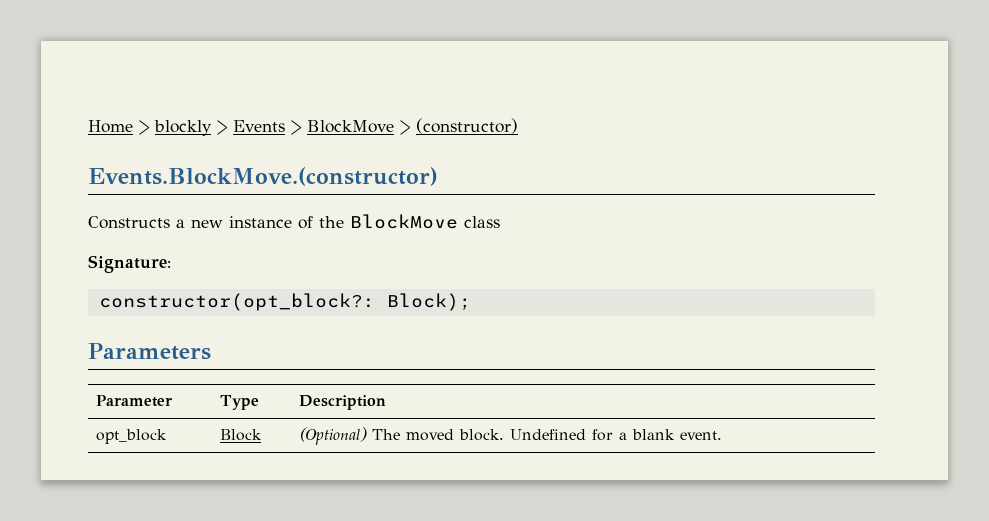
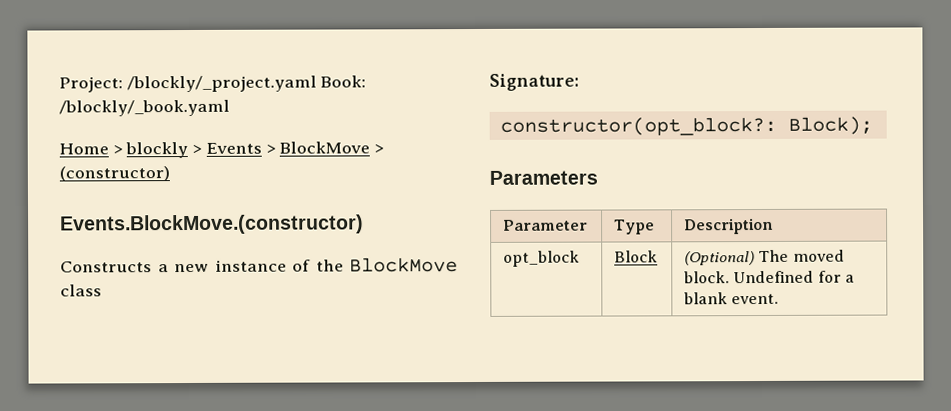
+ Project: /blockly/_project.yaml Book: /blockly/_book.yaml

